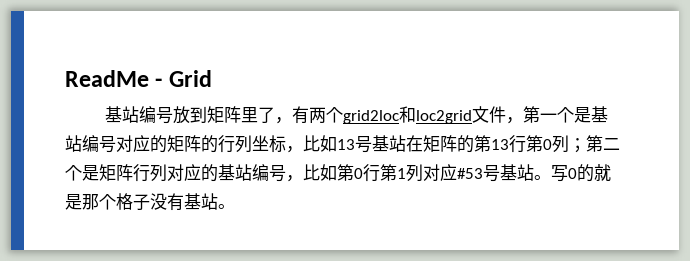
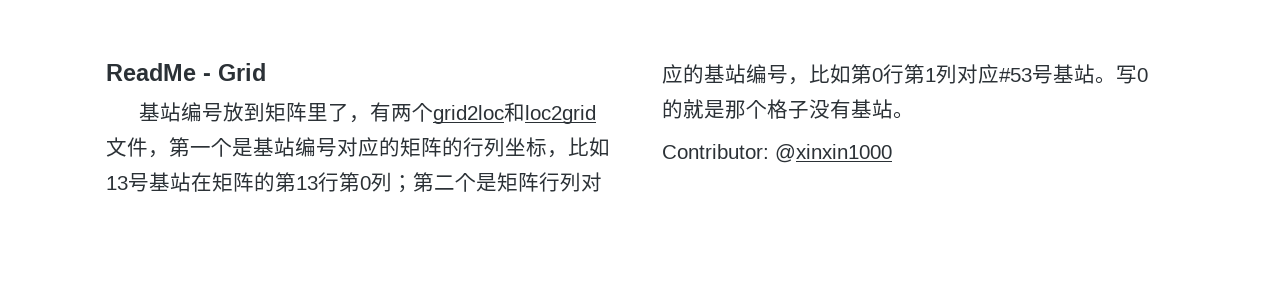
+ Contributor: @xinxin1000

